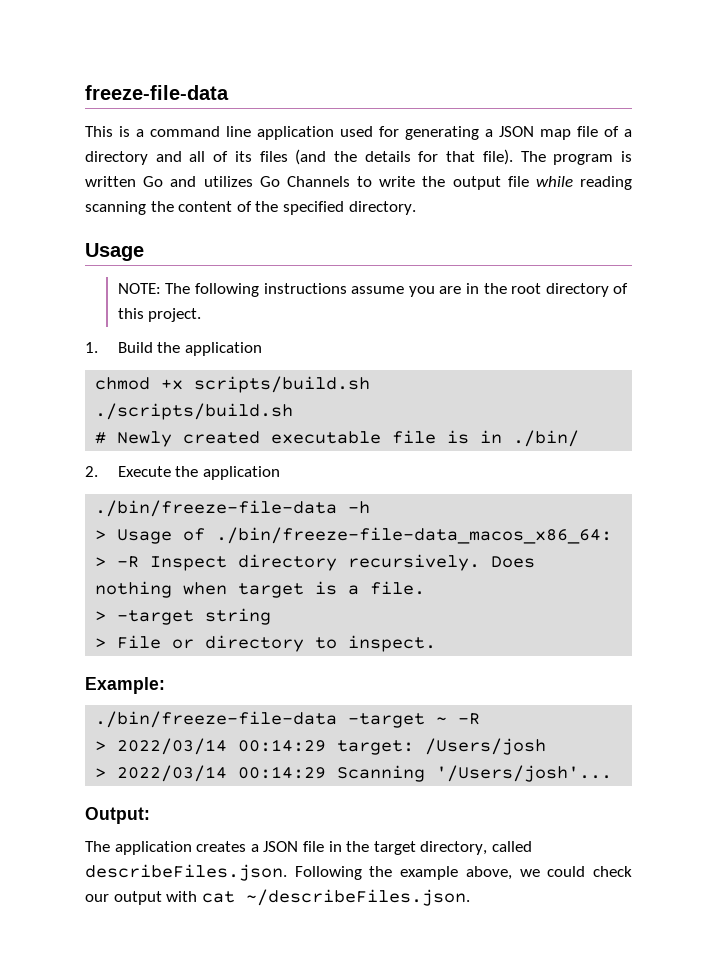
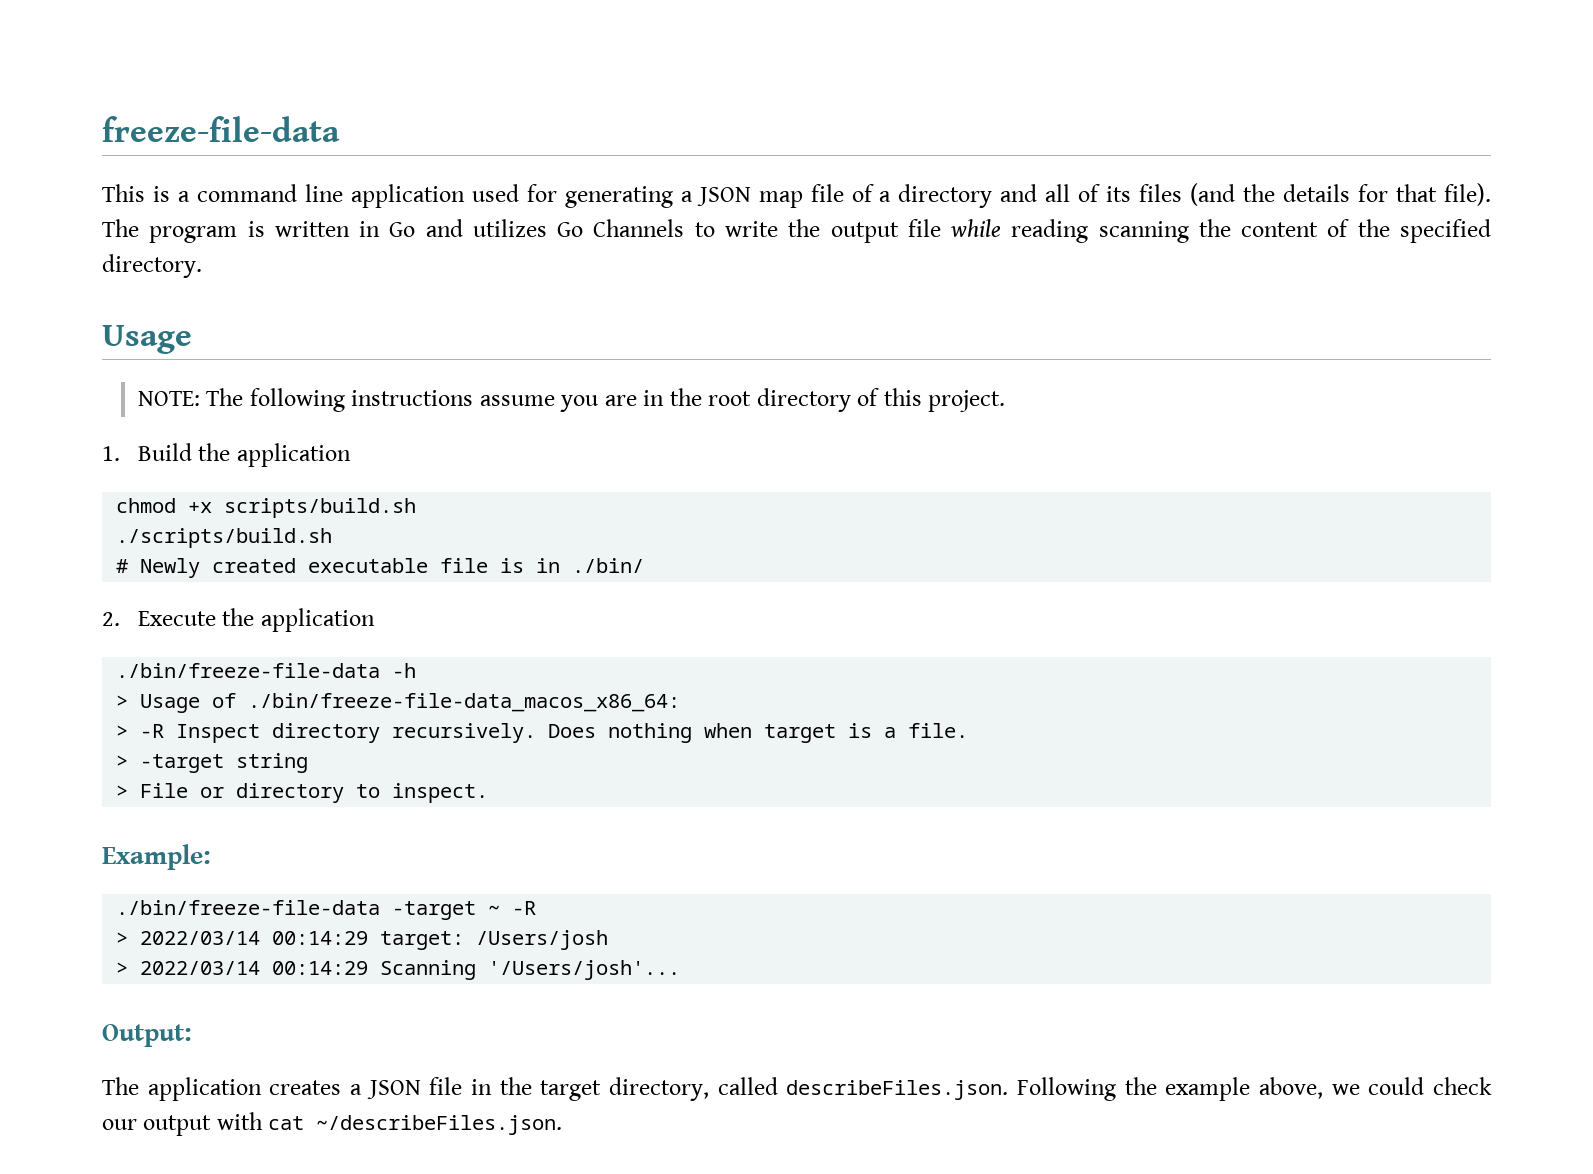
- The program is written Go and utilizes Go Channels to write the output file while reading scanning the content of the specified directory.
+ The program is written in Go and utilizes Go Channels to write the output file while reading scanning the content of the specified directory.

